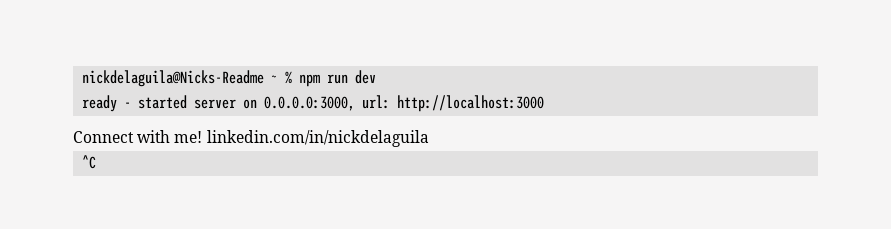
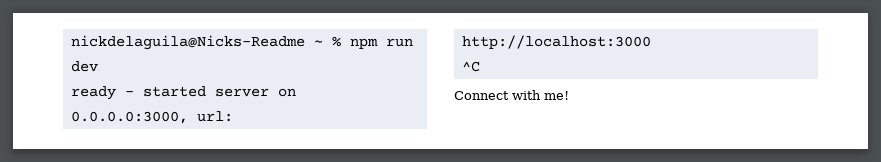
+ ^C
- Connect with me! linkedin.com/in/nickdelaguila
- ^C
+ Connect with me!

